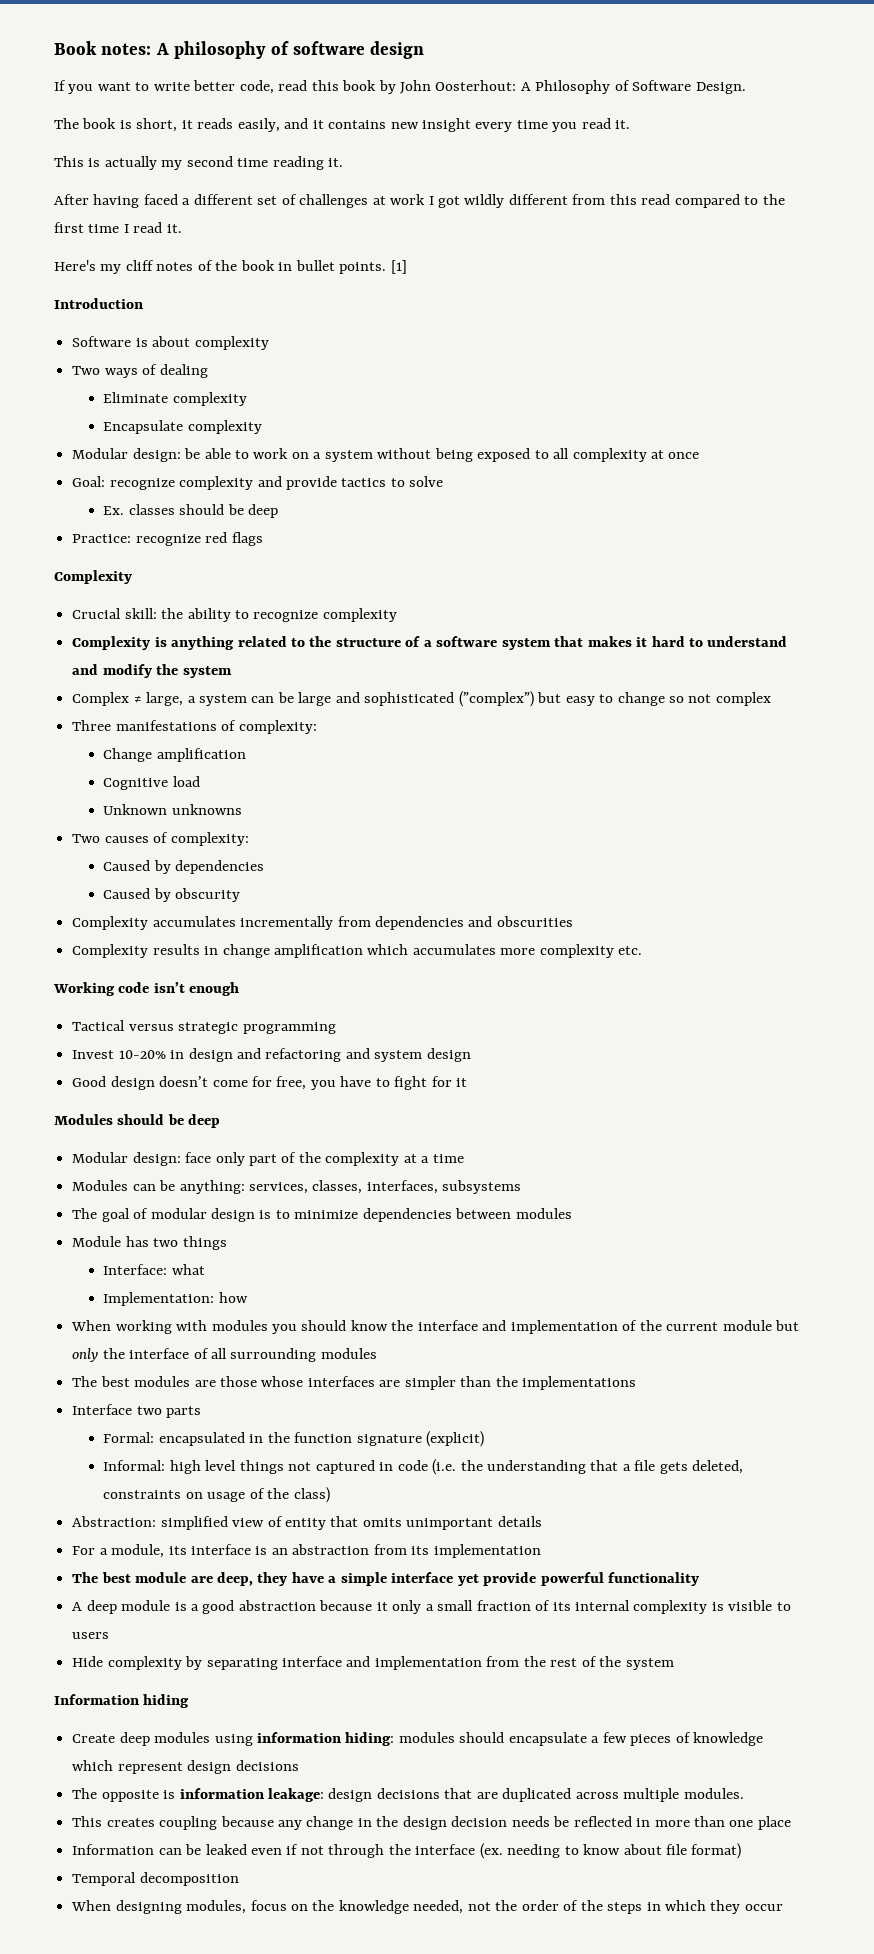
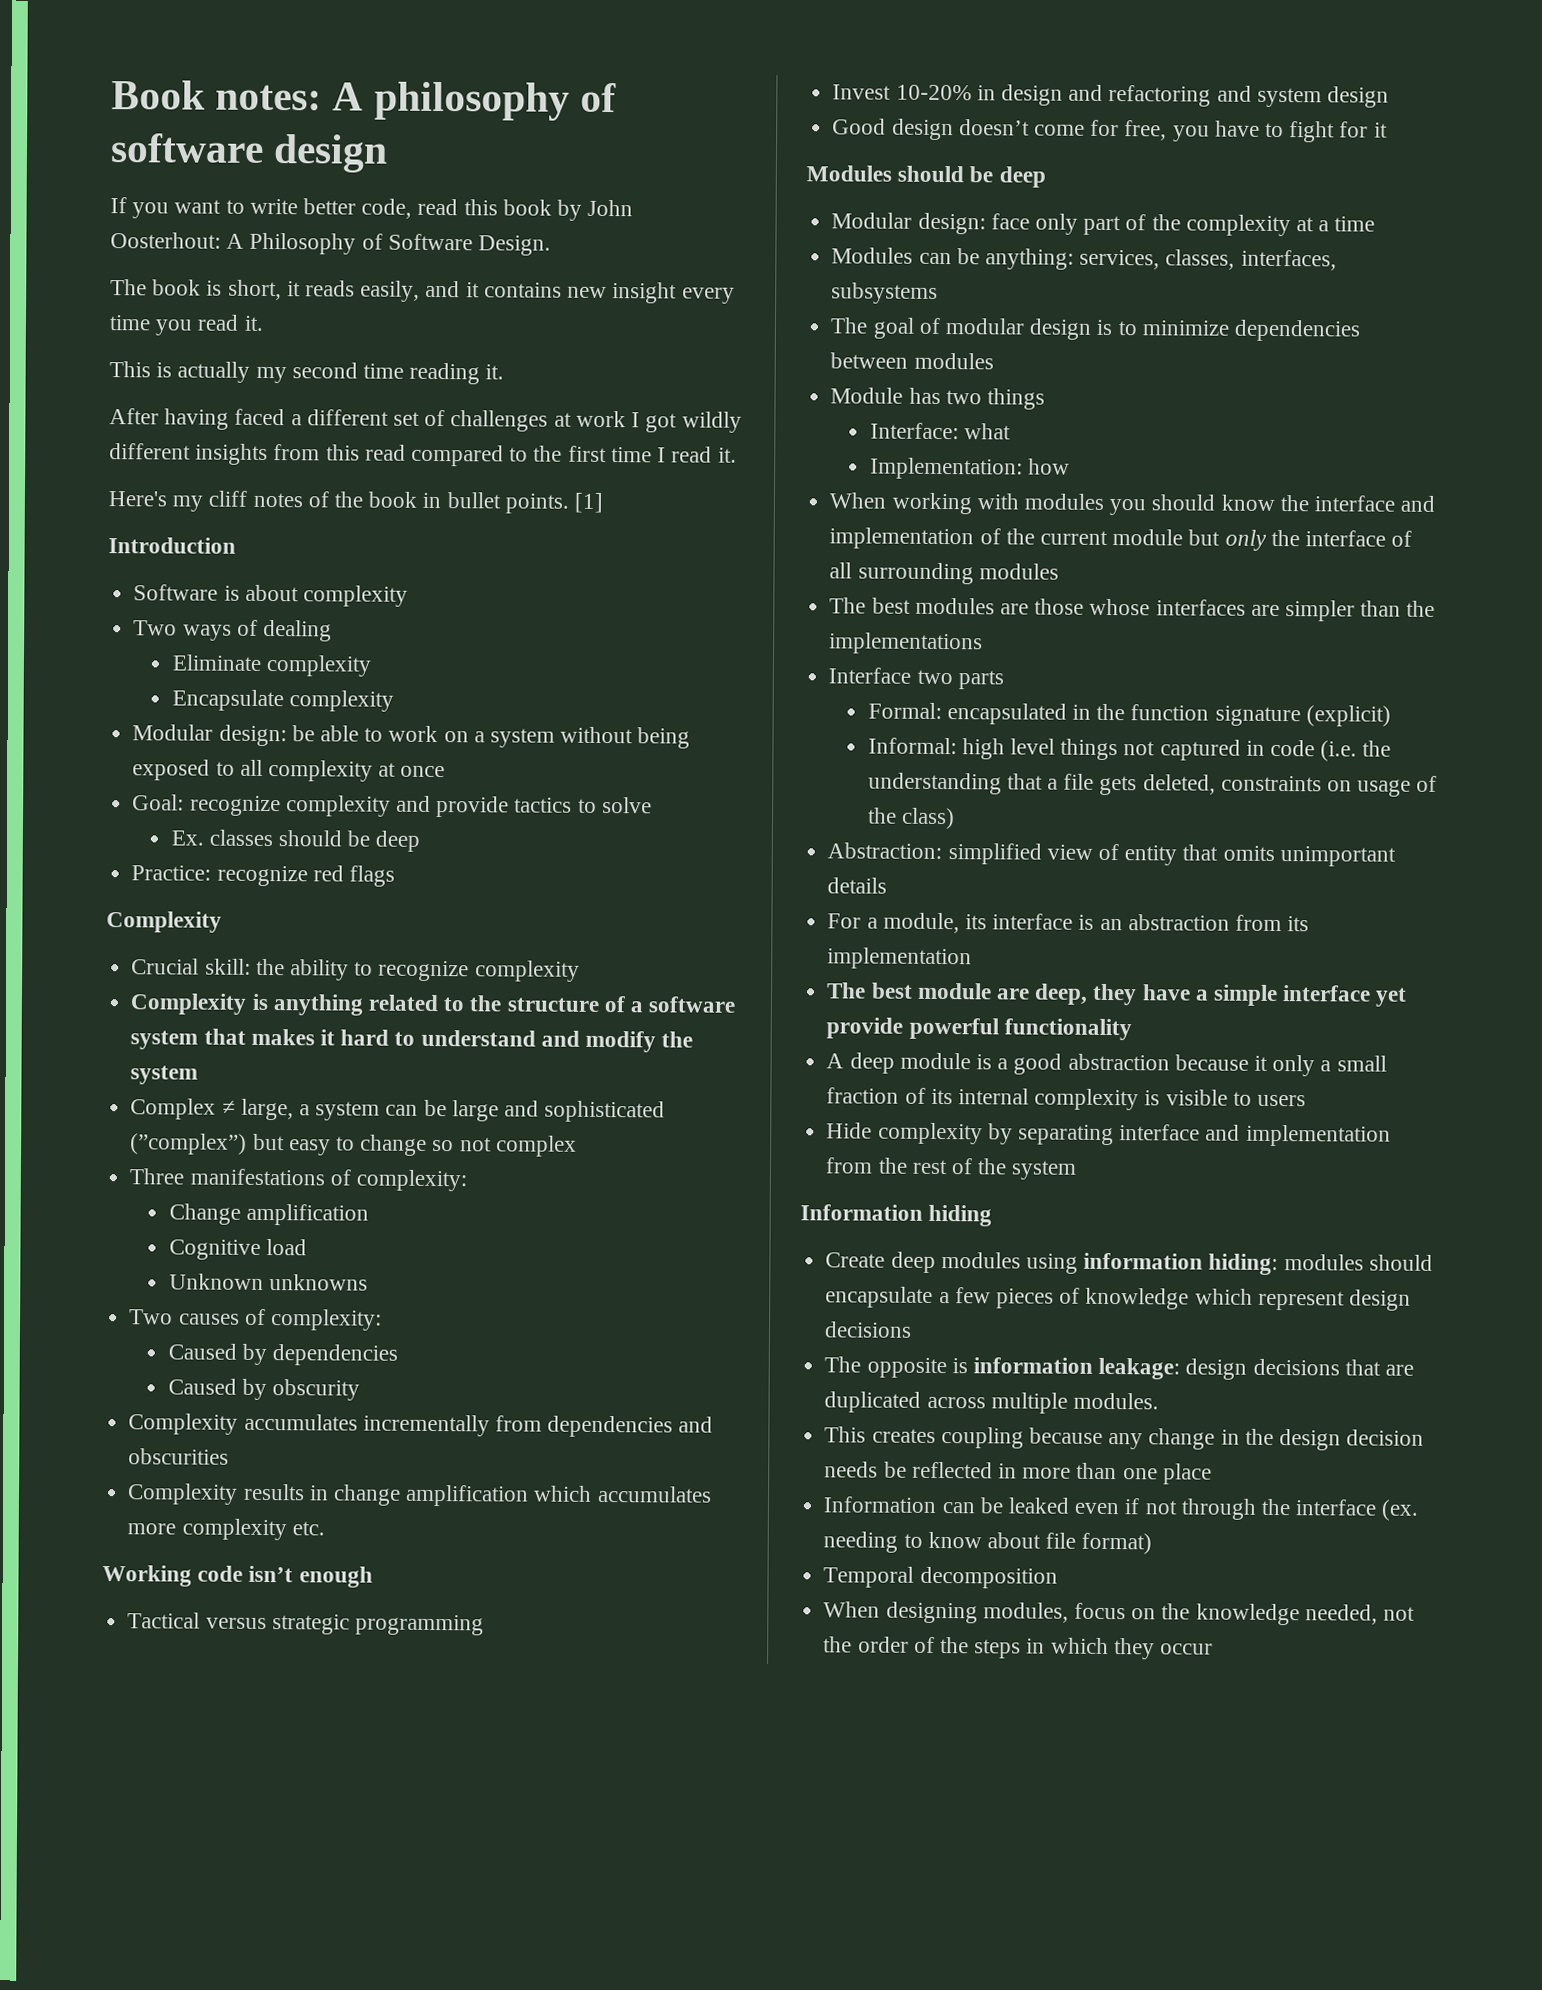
- After having faced a different set of challenges at work I got wildly different from this read compared to the first time I read it.
+ After having faced a different set of challenges at work I got wildly different insights from this read compared to the first time I read it.

